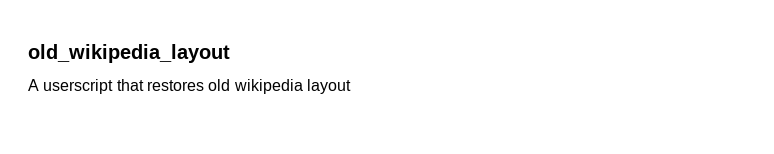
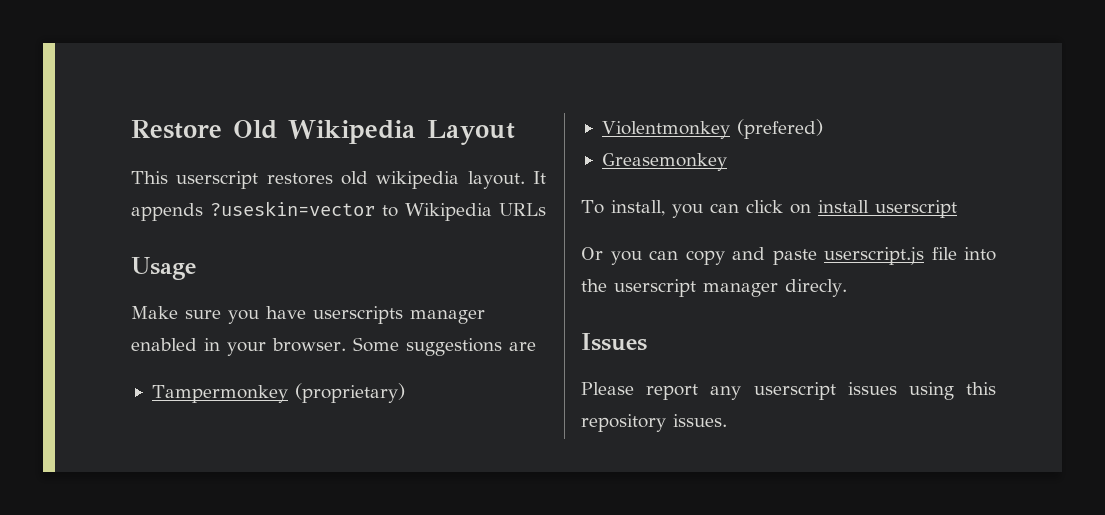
- old_wikipedia_layout
- A userscript that restores old wikipedia layout
+ Restore Old Wikipedia Layout
+ This userscript restores old wikipedia layout. It appends ?useskin=vector to Wikipedia URLs
+ Usage
+ Make sure you have userscripts manager enabled in your browser. Some suggestions are
+ Tampermonkey (proprietary)
+ Violentmonkey (prefered)
+ Greasemonkey
+ To install, you can click on install userscript
+ Or you can copy and paste userscript.js file into the userscript manager direcly.
+ Issues
+ Please report any userscript issues using this repository issues.

